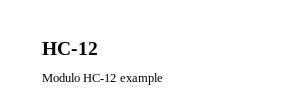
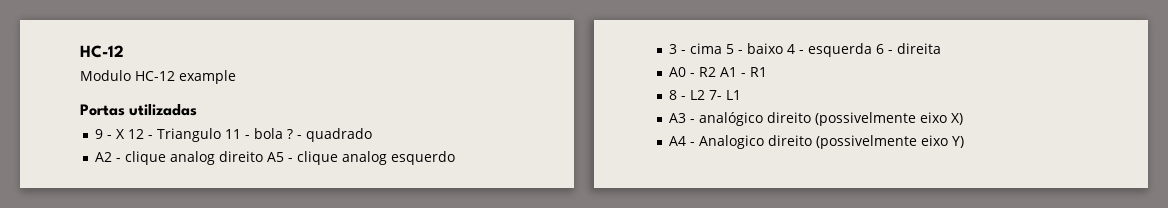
+ Portas utilizadas
+ 9 - X 12 - Triangulo 11 - bola ? - quadrado
+ A2 - clique analog direito A5 - clique analog esquerdo
+ 3 - cima 5 - baixo 4 - esquerda 6 - direita
+ A0 - R2 A1 - R1
+ 8 - L2 7- L1
+ A3 - analógico direito (possivelmente eixo X)
+ A4 - Analogico direito (possivelmente eixo Y)

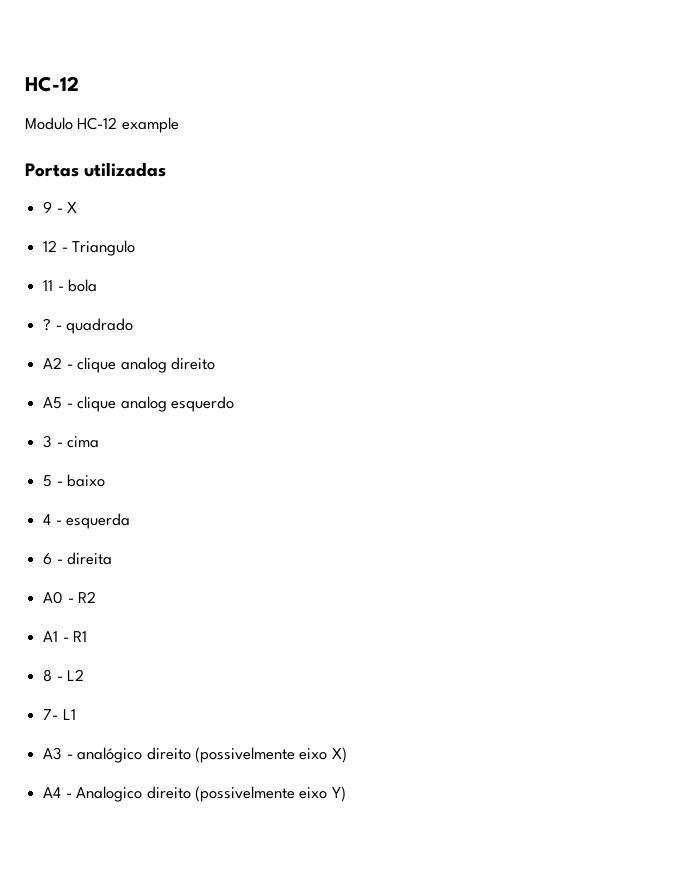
- 9 - X 12 - Triangulo 11 - bola ?
+ 9 - X
+ 12 - Triangulo
+ 11 - bola
+ ?
- A2 - clique analog direito A5 - clique analog esquerdo
+ A2 - clique analog direito
+ A5 - clique analog esquerdo
- 3 - cima 5 - baixo 4 - esquerda 6 - direita
+ 3 - cima
+ 5 - baixo
+ 4 - esquerda
+ 6 - direita
- A0 - R2 A1 - R1
+ A0 - R2
+ A1 - R1
- 8 - L2 7- L1
+ 8 - L2
+ 7- L1

